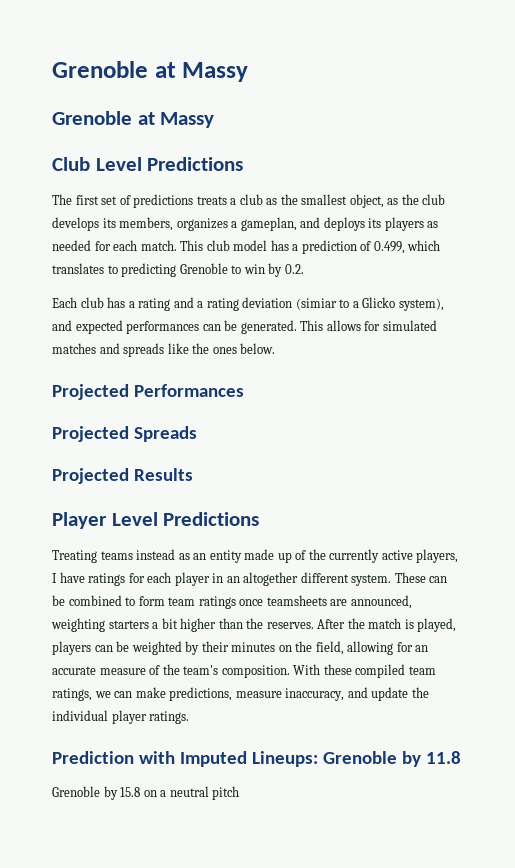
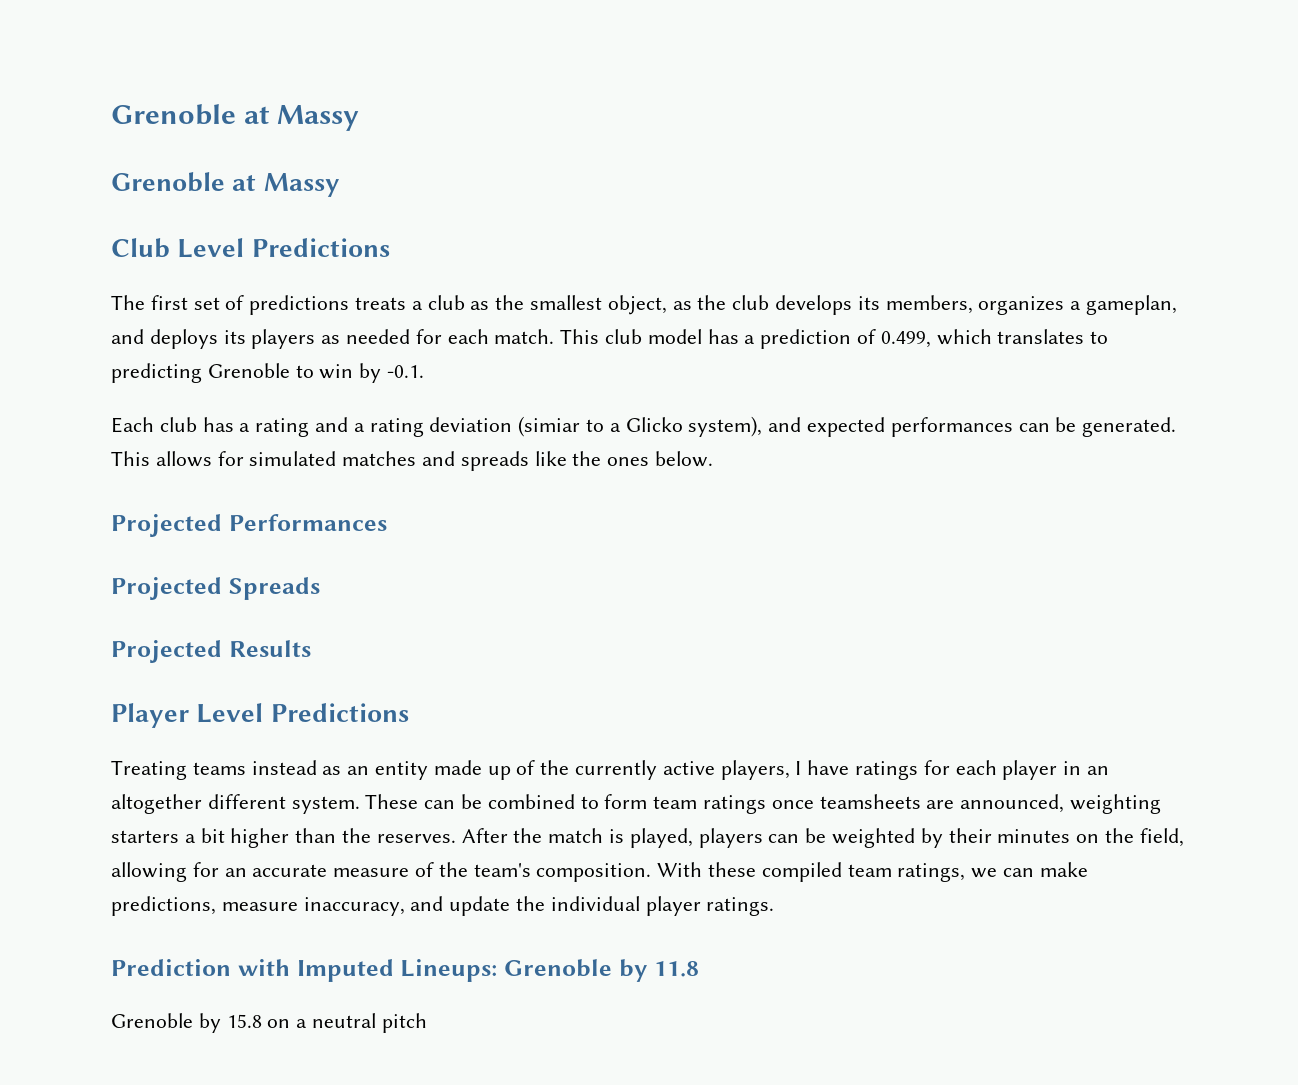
- This club model has a prediction of 0.499, which translates to predicting Grenoble to win by 0.2.
+ This club model has a prediction of 0.499, which translates to predicting Grenoble to win by -0.1.

